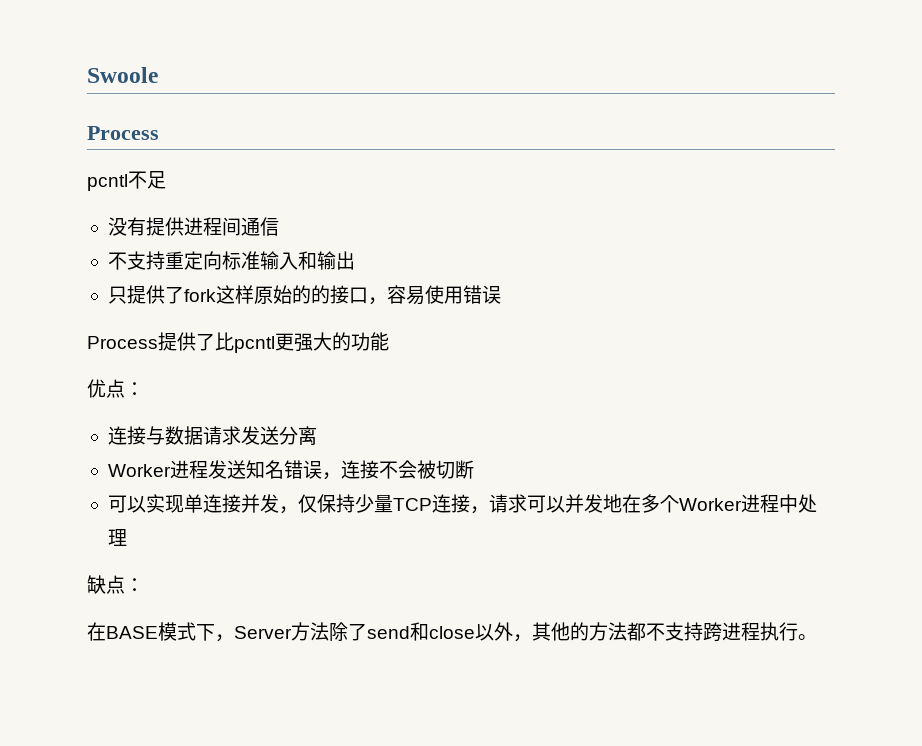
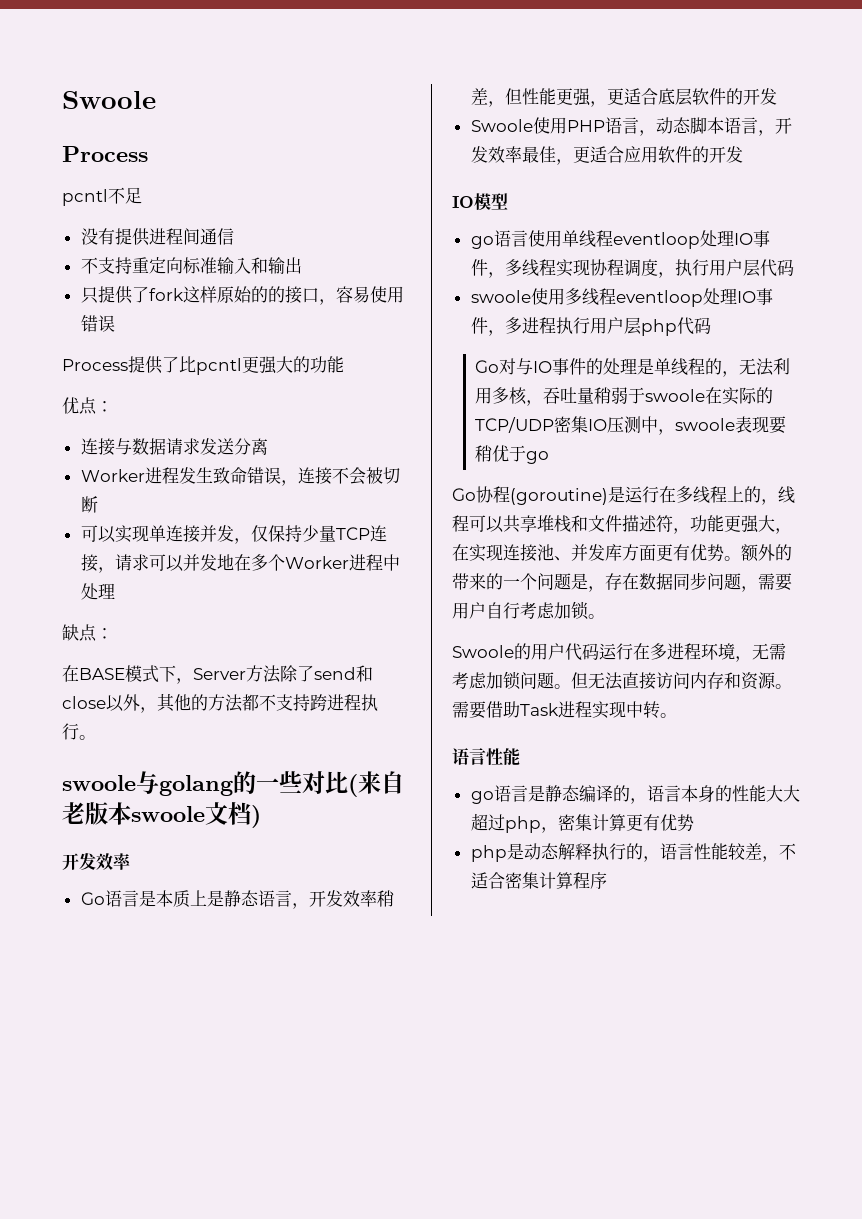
- Worker进程发送知名错误，连接不会被切断
+ Worker进程发生致命错误，连接不会被切断
+ swoole与golang的一些对比(来自老版本swoole文档)
+ 开发效率
+ Go语言是本质上是静态语言，开发效率稍差，但性能更强，更适合底层软件的开发
+ Swoole使用PHP语言，动态脚本语言，开发效率最佳，更适合应用软件的开发
+ IO模型
+ go语言使用单线程eventloop处理IO事件，多线程实现协程调度，执行用户层代码
+ swoole使用多线程eventloop处理IO事件，多进程执行用户层php代码
+ Go对与IO事件的处理是单线程的，无法利用多核，吞吐量稍弱于swoole在实际的TCP/UDP密集IO压测中，swoole表现要稍优于go
+ Go协程(goroutine)是运行在多线程上的，线程可以共享堆栈和文件描述符，功能更强大，在实现连接池、并发库方面更有优势。额外的带来的一个问题是，存在数据同步问题，需要用户自行考虑加锁。
+ Swoole的用户代码运行在多进程环境，无需考虑加锁问题。但无法直接访问内存和资源。需要借助Task进程实现中转。
+ 语言性能
+ go语言是静态编译的，语言本身的性能大大超过php，密集计算更有优势
+ php是动态解释执行的，语言性能较差，不适合密集计算程序

